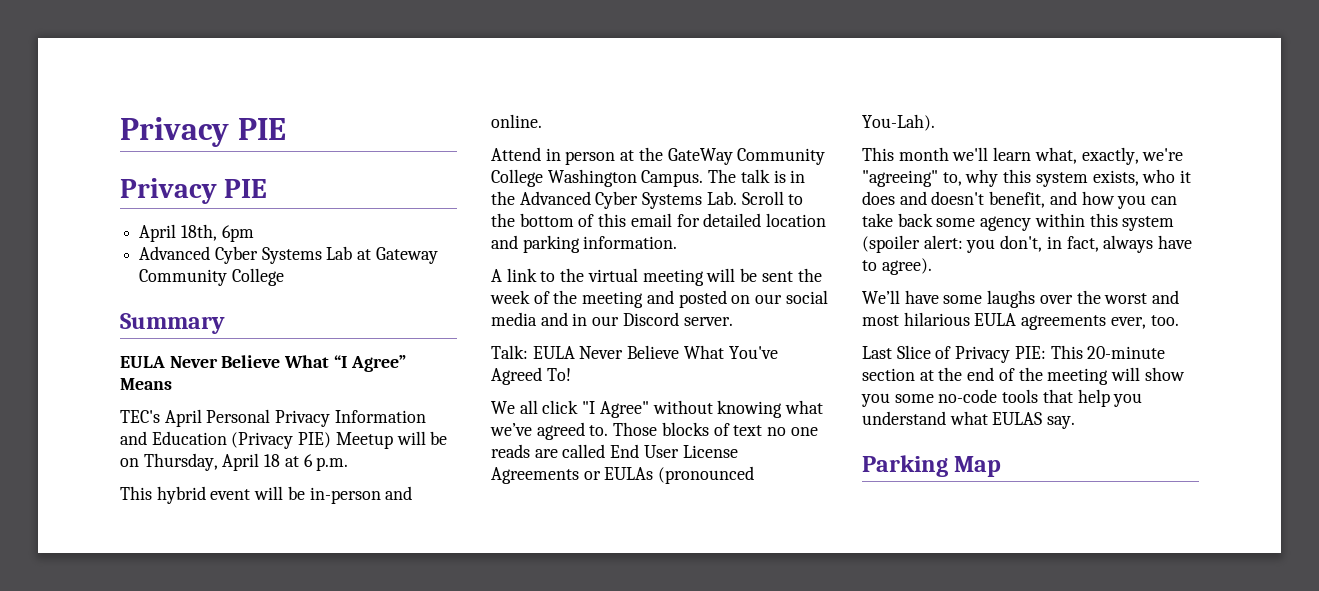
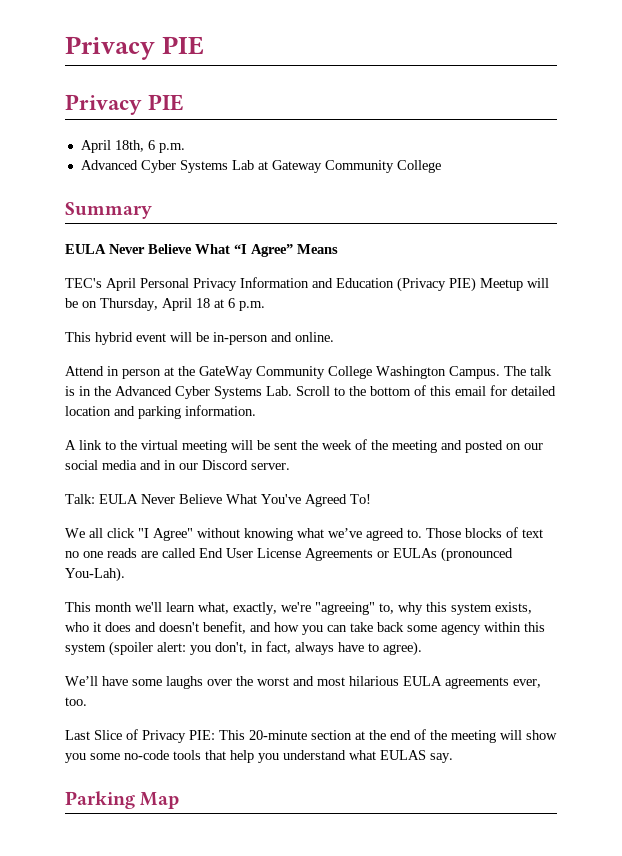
- April 18th, 6pm
+ April 18th, 6 p.m.

